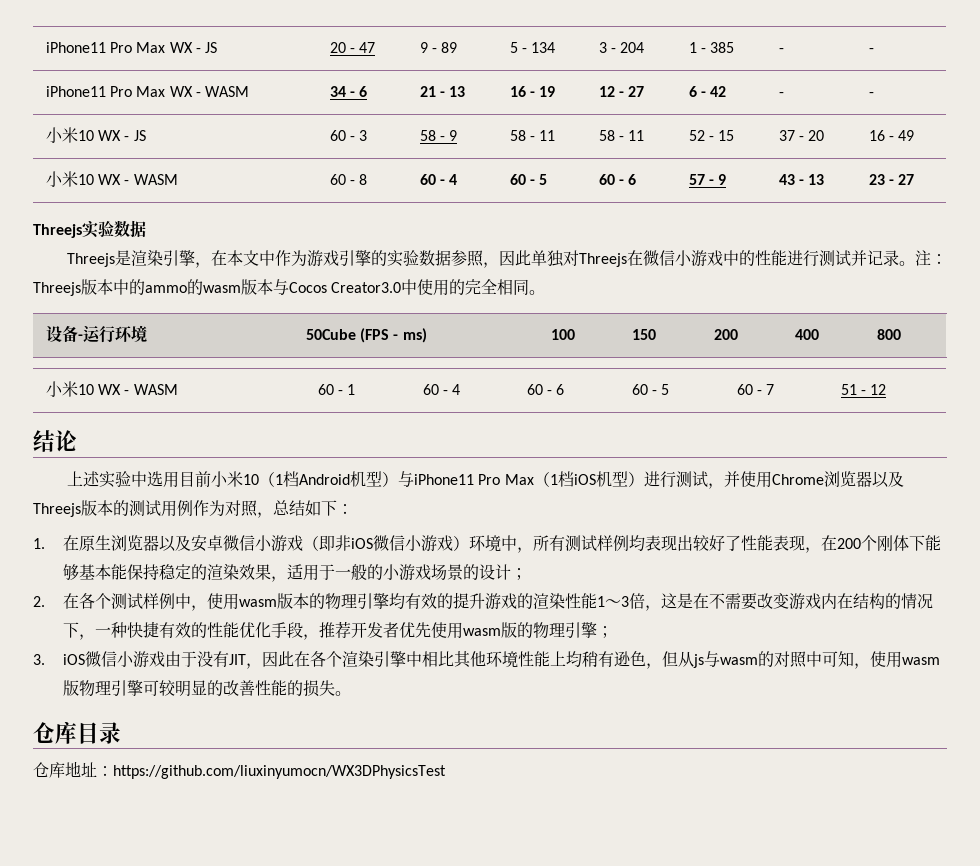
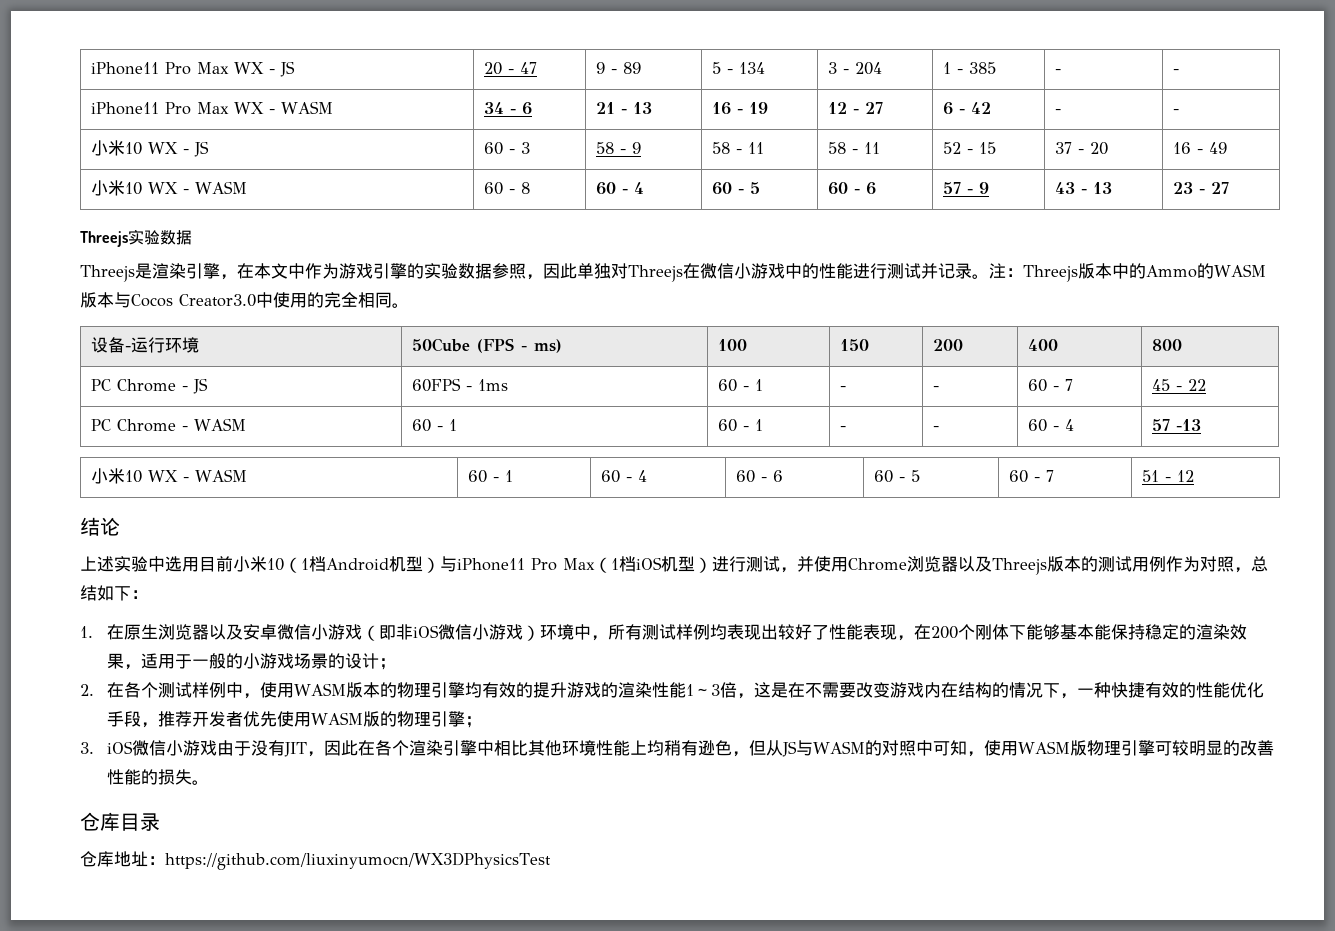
- 注：Threejs版本中的ammo的wasm版本与Cocos Creator3.0中使用的完全相同。
+ 注：Threejs版本中的Ammo的WASM版本与Cocos Creator3.0中使用的完全相同。
+ PC Chrome - JS | 60FPS - 1ms | 60 - 1 | - | - | 60 - 7 | 45 - 22
+ PC Chrome - WASM | 60 - 1 | 60 - 1 | - | - | 60 - 4 | 57 -13
- 2.在各个测试样例中，使用wasm版本的物理引擎均有效的提升游戏的渲染性能1～3倍，这是在不需要改变游戏内在结构的情况下，一种快捷有效的性能优化手段，推荐开发者优先使用wasm版的物理引擎；
+ 2.在各个测试样例中，使用WASM版本的物理引擎均有效的提升游戏的渲染性能1～3倍，这是在不需要改变游戏内在结构的情况下，一种快捷有效的性能优化手段，推荐开发者优先使用WASM版的物理引擎；
- 3. iOS微信小游戏由于没有JIT，因此在各个渲染引擎中相比其他环境性能上均稍有逊色，但从js与wasm的对照中可知，使用wasm版物理引擎可较明显的改善性能的损失。
+ 3. iOS微信小游戏由于没有JIT，因此在各个渲染引擎中相比其他环境性能上均稍有逊色，但从JS与WASM的对照中可知，使用WASM版物理引擎可较明显的改善性能的损失。

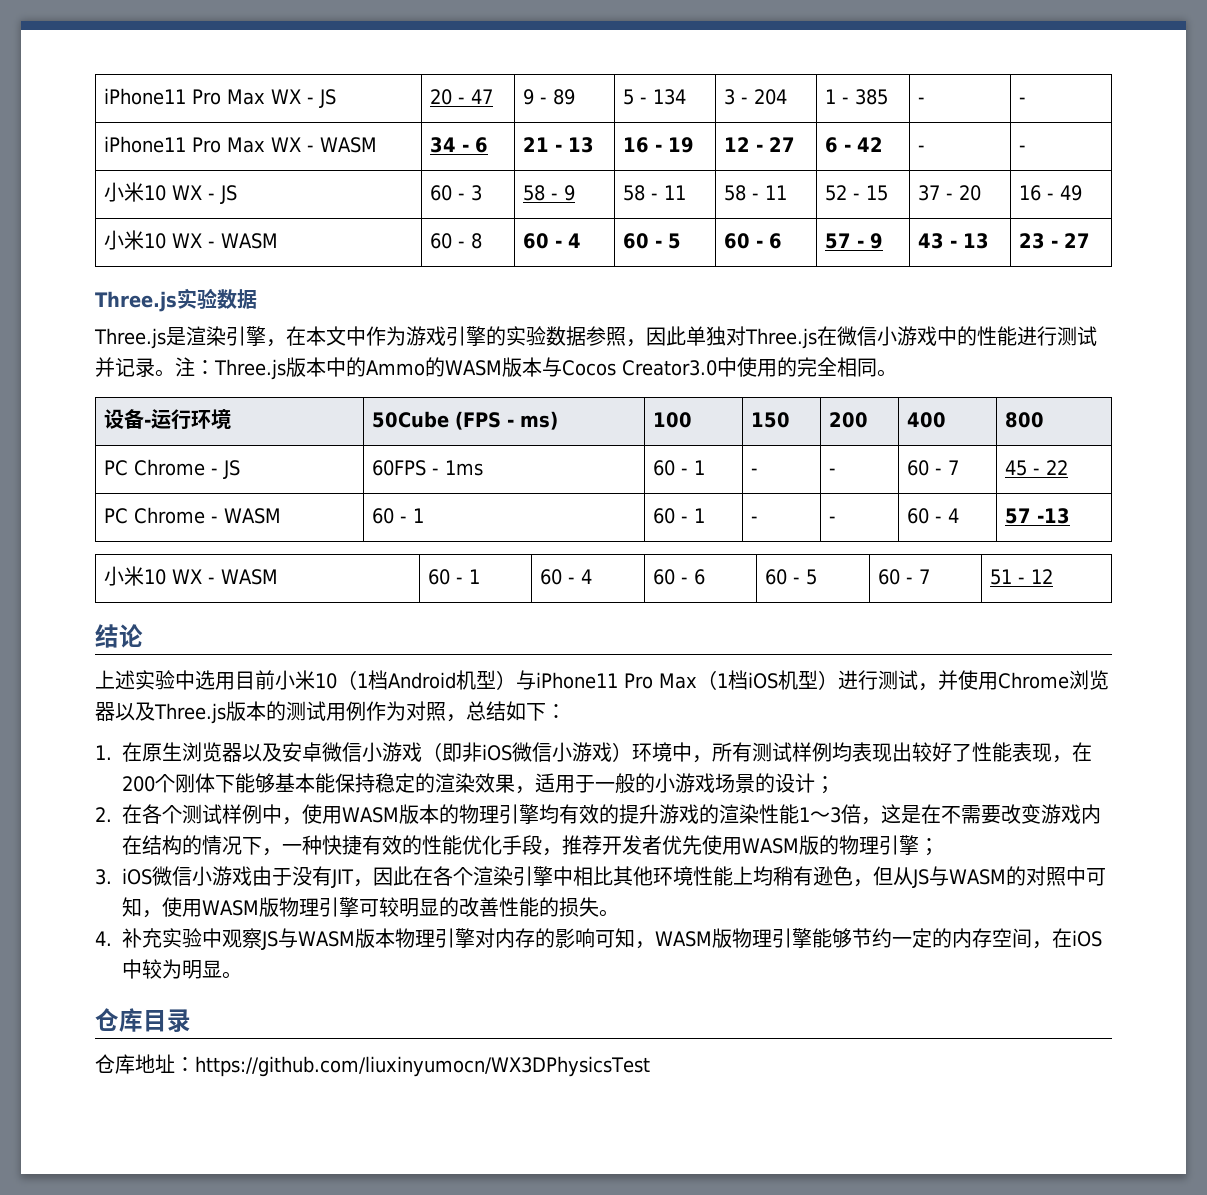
- Threejs实验数据
+ Three.js实验数据
- Threejs是渲染引擎，在本文中作为游戏引擎的实验数据参照，因此单独对Threejs在微信小游戏中的性能进行测试并记录。
+ Three.js是渲染引擎，在本文中作为游戏引擎的实验数据参照，因此单独对Three.js在微信小游戏中的性能进行测试并记录。
- 注：Threejs版本中的Ammo的WASM版本与Cocos Creator3.0中使用的完全相同。
+ 注：Three.js版本中的Ammo的WASM版本与Cocos Creator3.0中使用的完全相同。
- 上述实验中选用目前小米10（1档Android机型）与iPhone11 Pro Max（1档iOS机型）进行测试，并使用Chrome浏览器以及Threejs版本的测试用例作为对照，总结如下：
+ 上述实验中选用目前小米10（1档Android机型）与iPhone11 Pro Max（1档iOS机型）进行测试，并使用Chrome浏览器以及Three.js版本的测试用例作为对照，总结如下：
+ 4.补充实验中观察JS与WASM版本物理引擎对内存的影响可知，WASM版物理引擎能够节约一定的内存空间，在iOS中较为明显。

